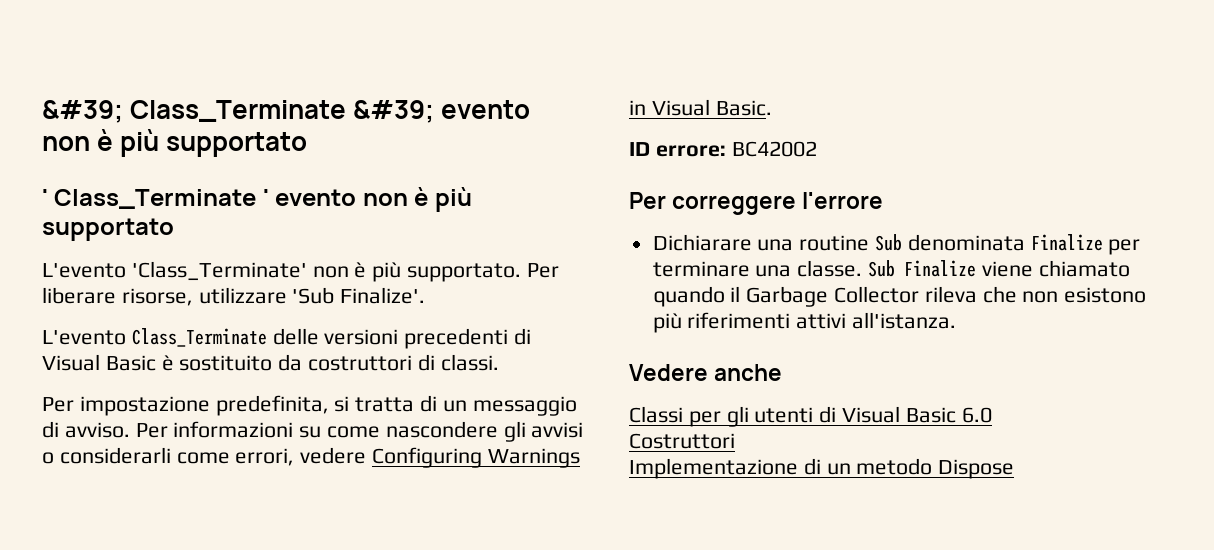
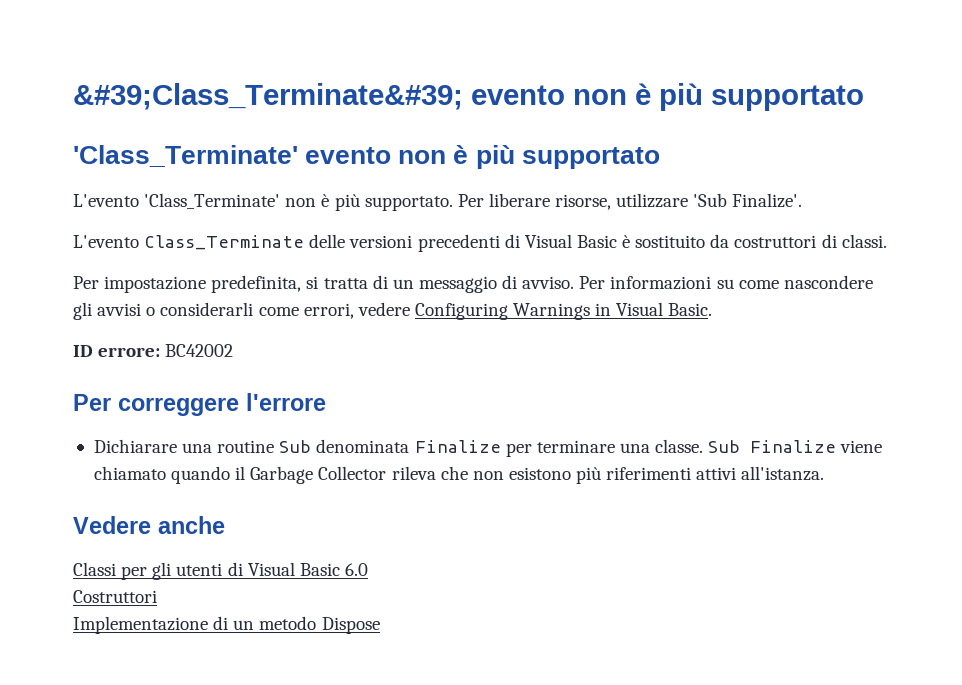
- &#39; Class_Terminate &#39; evento non è più supportato
- ' Class_Terminate ' evento non è più supportato
+ &#39;Class_Terminate&#39; evento non è più supportato
+ 'Class_Terminate' evento non è più supportato

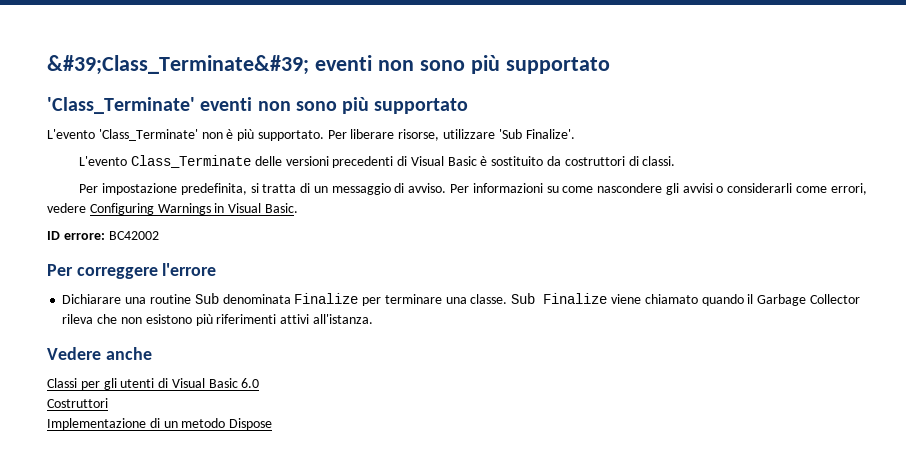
- &#39;Class_Terminate&#39; evento non è più supportato
+ &#39;Class_Terminate&#39; eventi non sono più supportato
- 'Class_Terminate' evento non è più supportato
+ 'Class_Terminate' eventi non sono più supportato

